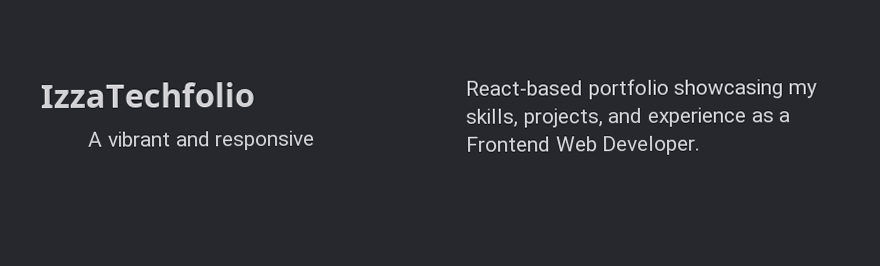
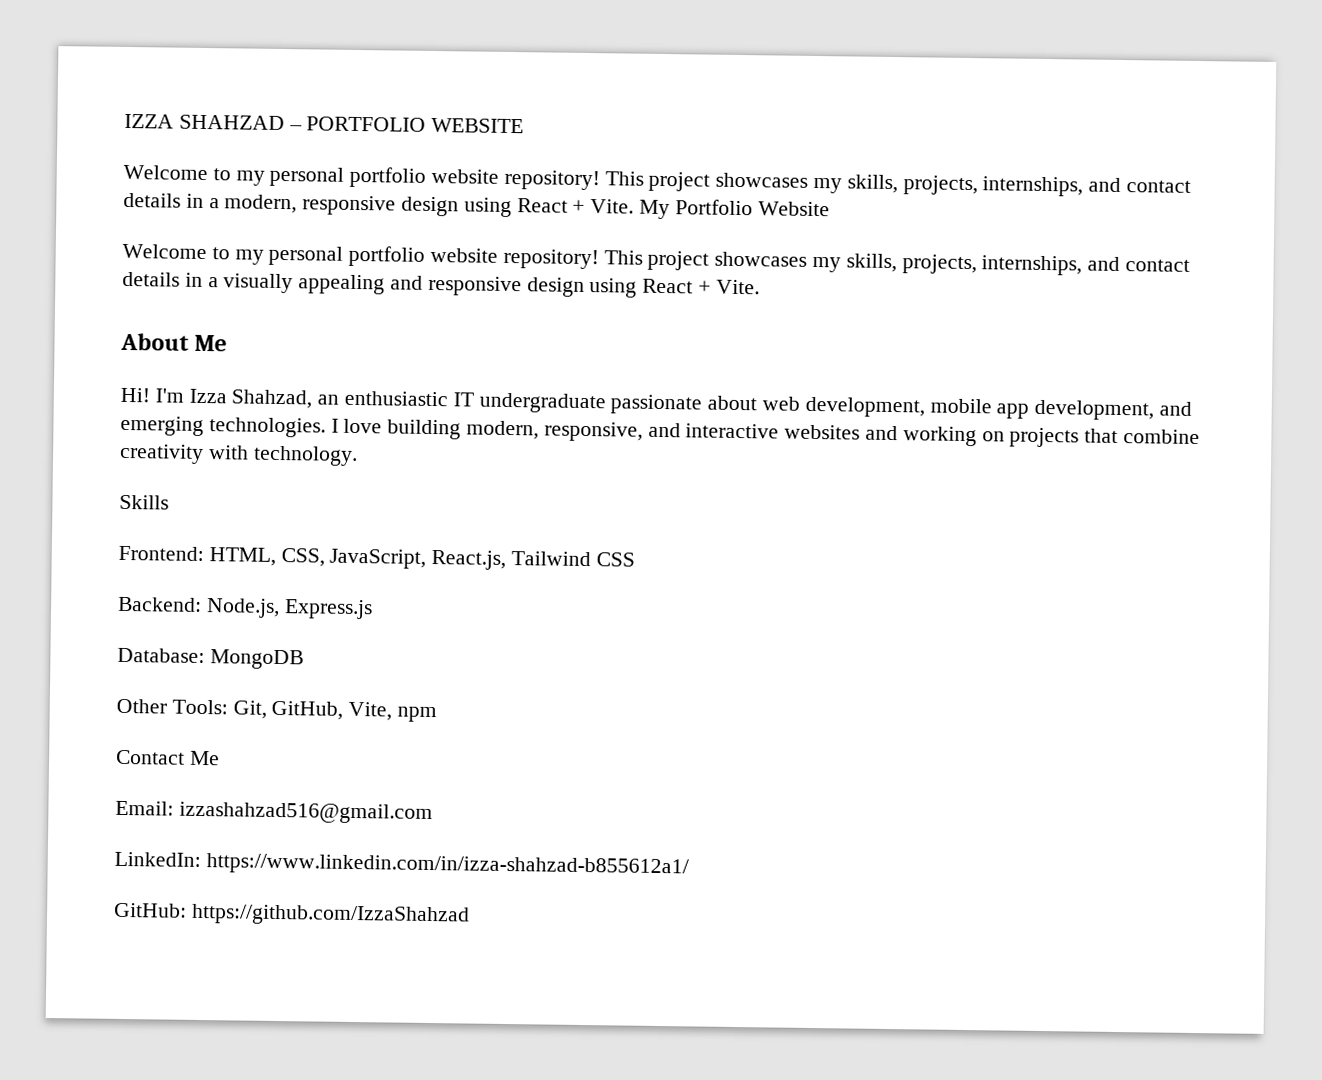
- IzzaTechfolio
- A vibrant and responsive React-based portfolio showcasing my skills, projects, and experience as a Frontend Web Developer.
+ IZZA SHAHZAD – PORTFOLIO WEBSITE
+ Welcome to my personal portfolio website repository! This project showcases my skills, projects, internships, and contact details in a modern, responsive design using React + Vite. My Portfolio Website
+ Welcome to my personal portfolio website repository! This project showcases my skills, projects, internships, and contact details in a visually appealing and responsive design using React + Vite.
+ About Me
+ Hi! I'm Izza Shahzad, an enthusiastic IT undergraduate passionate about web development, mobile app development, and emerging technologies. I love building modern, responsive, and interactive websites and working on projects that combine creativity with technology.
+ Skills
+ Frontend: HTML, CSS, JavaScript, React.js, Tailwind CSS
+ Backend: Node.js, Express.js
+ Database: MongoDB
+ Other Tools: Git, GitHub, Vite, npm
+ Contact Me
+ Email: izzashahzad516@gmail.com
+ LinkedIn: https://www.linkedin.com/in/izza-shahzad-b855612a1/
+ GitHub: https://github.com/IzzaShahzad

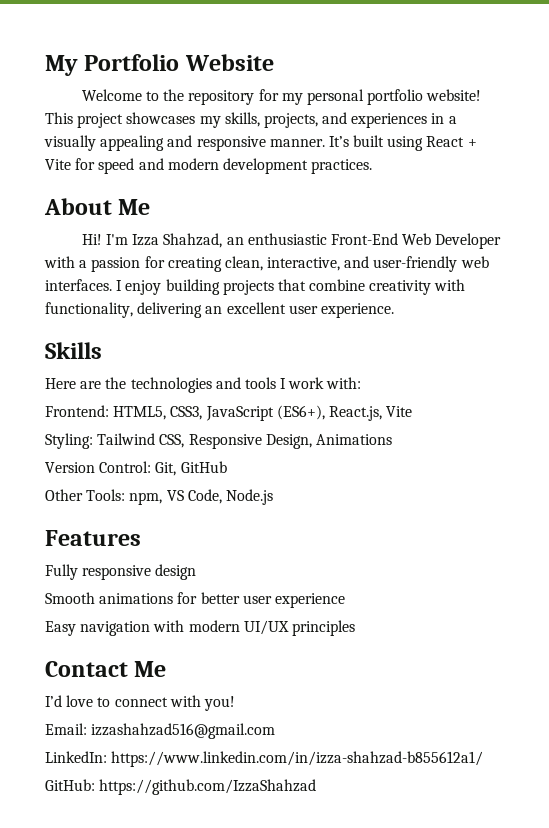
- IZZA SHAHZAD – PORTFOLIO WEBSITE
- Welcome to my personal portfolio website repository! This project showcases my skills, projects, internships, and contact details in a modern, responsive design using React + Vite. My Portfolio Website
- Welcome to my personal portfolio website repository! This project showcases my skills, projects, internships, and contact details in a visually appealing and responsive design using React + Vite.
+ My Portfolio Website
+ Welcome to the repository for my personal portfolio website! This project showcases my skills, projects, and experiences in a visually appealing and responsive manner. It’s built using React + Vite for speed and modern development practices.
- I'm Izza Shahzad, an enthusiastic IT undergraduate passionate about web development, mobile app development, and emerging technologies. I love building modern, responsive, and interactive websites and working on projects that combine creativity with technology.
+ I'm Izza Shahzad, an enthusiastic Front-End Web Developer with a passion for creating clean, interactive, and user-friendly web interfaces. I enjoy building projects that combine creativity with functionality, delivering an excellent user experience.
  Skills
- Frontend: HTML, CSS, JavaScript, React.js, Tailwind CSS
- Backend: Node.js, Express.js
- Database: MongoDB
- Other Tools: Git, GitHub, Vite, npm
+ Here are the technologies and tools I work with:
+ Frontend: HTML5, CSS3, JavaScript (ES6+), React.js, Vite
+ Styling: Tailwind CSS, Responsive Design, Animations
+ Version Control: Git, GitHub
+ Other Tools: npm, VS Code, Node.js
+ Features
+ Fully responsive design
+ Smooth animations for better user experience
+ Easy navigation with modern UI/UX principles
  Contact Me
+ I’d love to connect with you!

